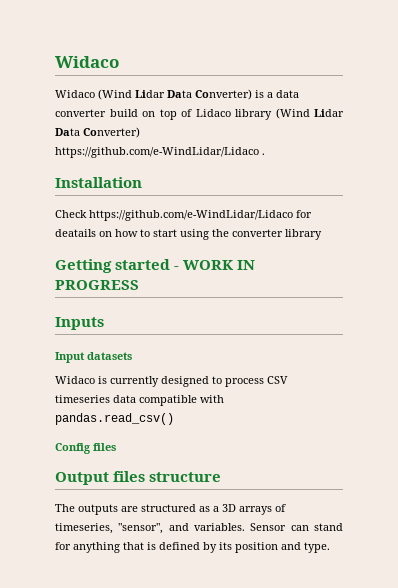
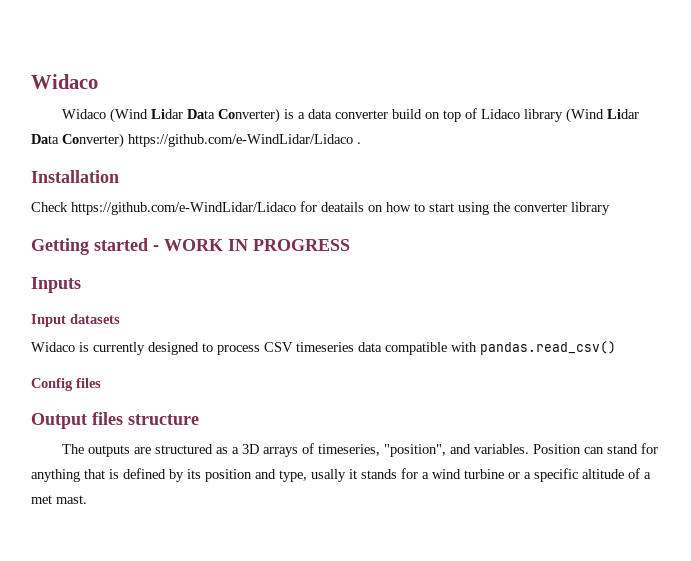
- The outputs are structured as a 3D arrays of timeseries, "sensor", and variables.
+ The outputs are structured as a 3D arrays of timeseries, "position", and variables.
- Sensor can stand for anything that is defined by its position and type.
+ Position can stand for anything that is defined by its position and type, usally it stands for a wind turbine or a specific altitude of a met mast.

